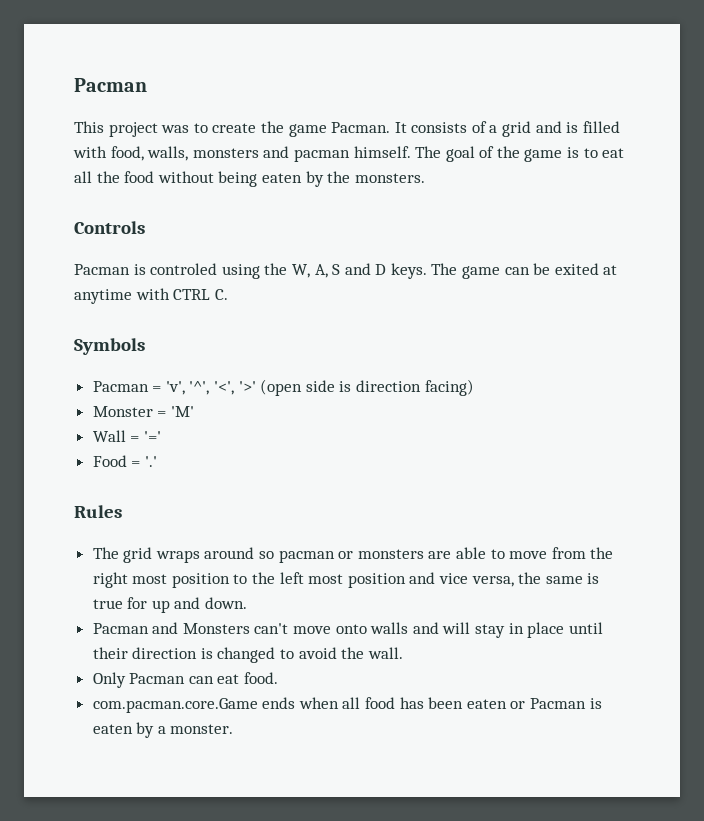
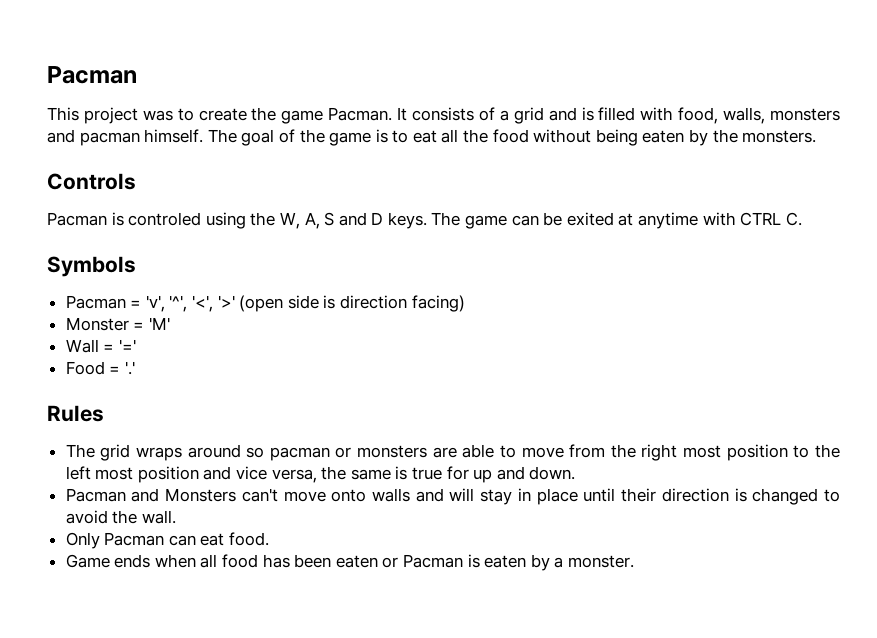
- com.pacman.core.Game ends when all food has been eaten or Pacman is eaten by a monster.
+ Game ends when all food has been eaten or Pacman is eaten by a monster.

